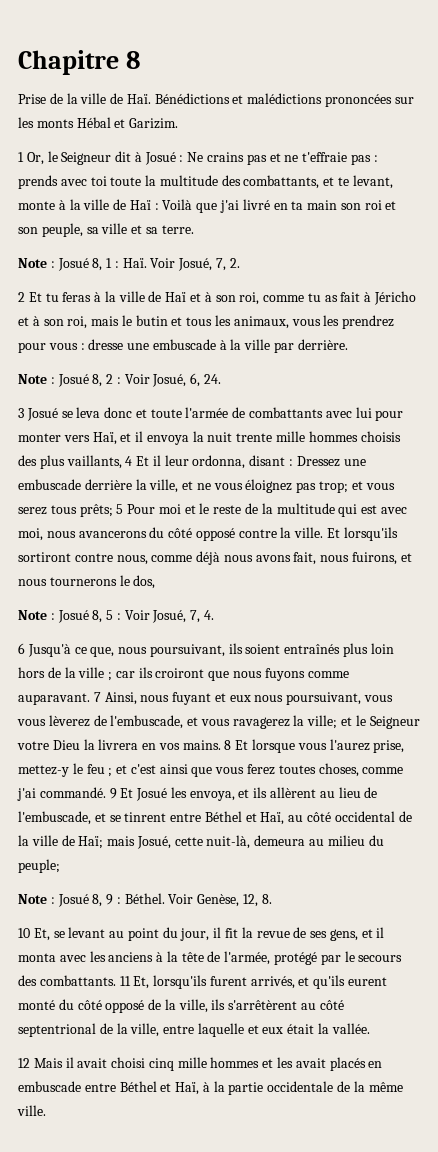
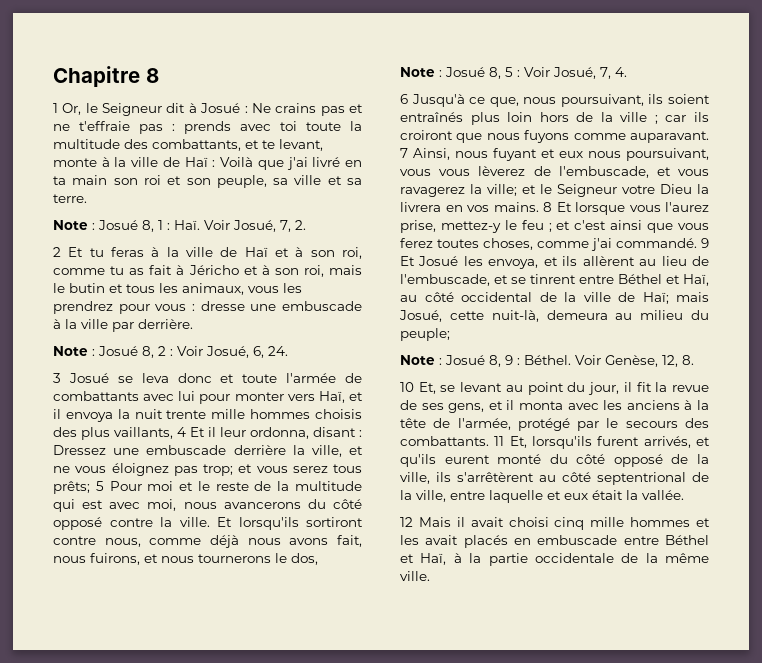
- Prise de la ville de Haï. Bénédictions et malédictions prononcées sur les monts Hébal et Garizim.

